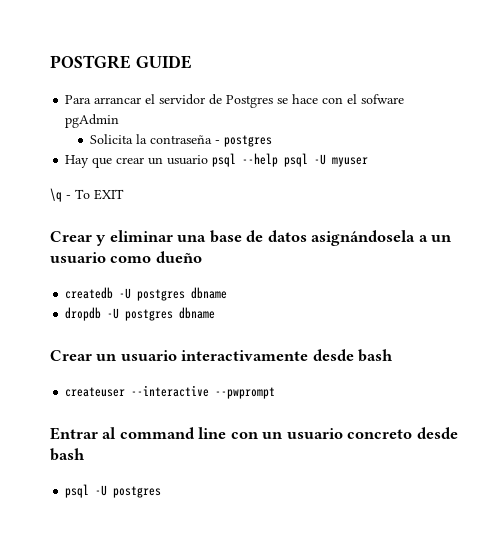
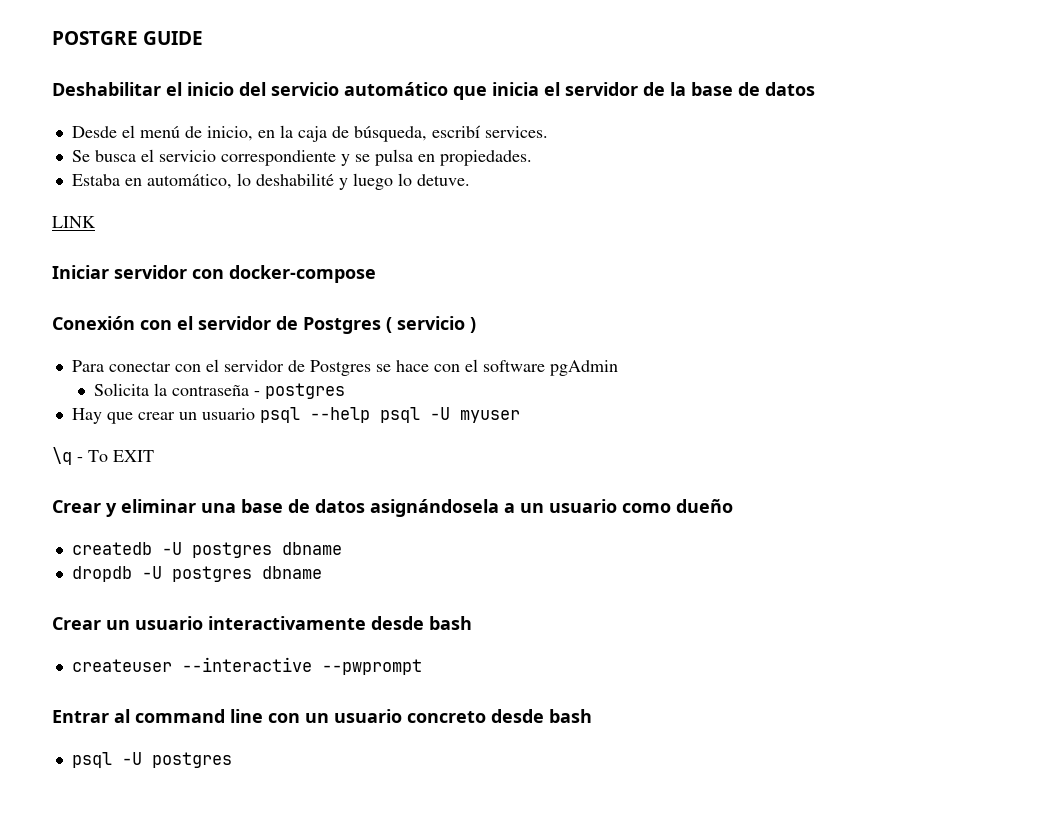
+ Deshabilitar el inicio del servicio automático que inicia el servidor de la base de datos
+ Desde el menú de inicio, en la caja de búsqueda, escribí services.
+ Se busca el servicio correspondiente y se pulsa en propiedades.
+ Estaba en automático, lo deshabilité y luego lo detuve.
+ LINK
+ Iniciar servidor con docker-compose
+ Conexión con el servidor de Postgres ( servicio )
- Para arrancar el servidor de Postgres se hace con el sofware pgAdmin
+ Para conectar con el servidor de Postgres se hace con el software pgAdmin

